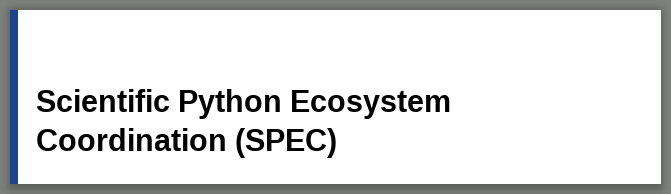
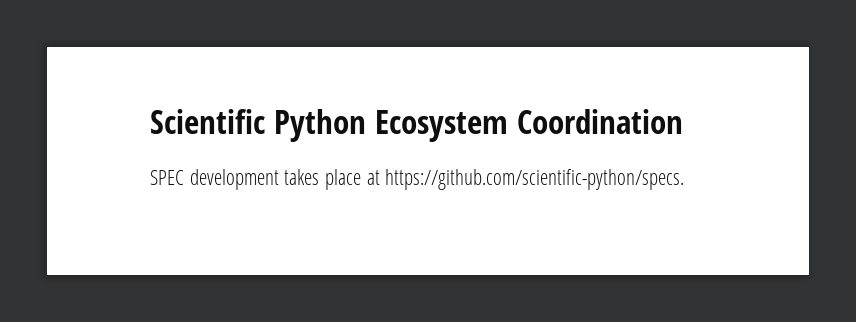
- Scientific Python Ecosystem Coordination (SPEC)
+ Scientific Python Ecosystem Coordination
+ SPEC development takes place at https://github.com/scientific-python/specs.

